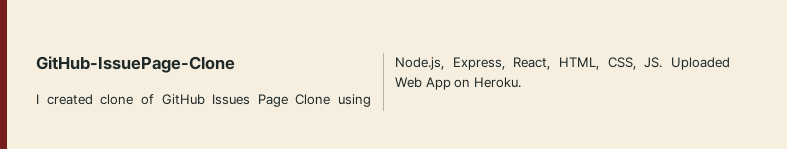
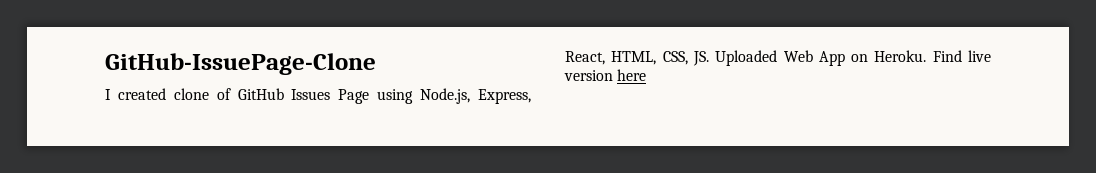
- I created clone of GitHub Issues Page Clone using Node.js, Express, React, HTML, CSS, JS. Uploaded Web App on Heroku.
+ I created clone of GitHub Issues Page using Node.js, Express, React, HTML, CSS, JS. Uploaded Web App on Heroku.
+ Find live version here

